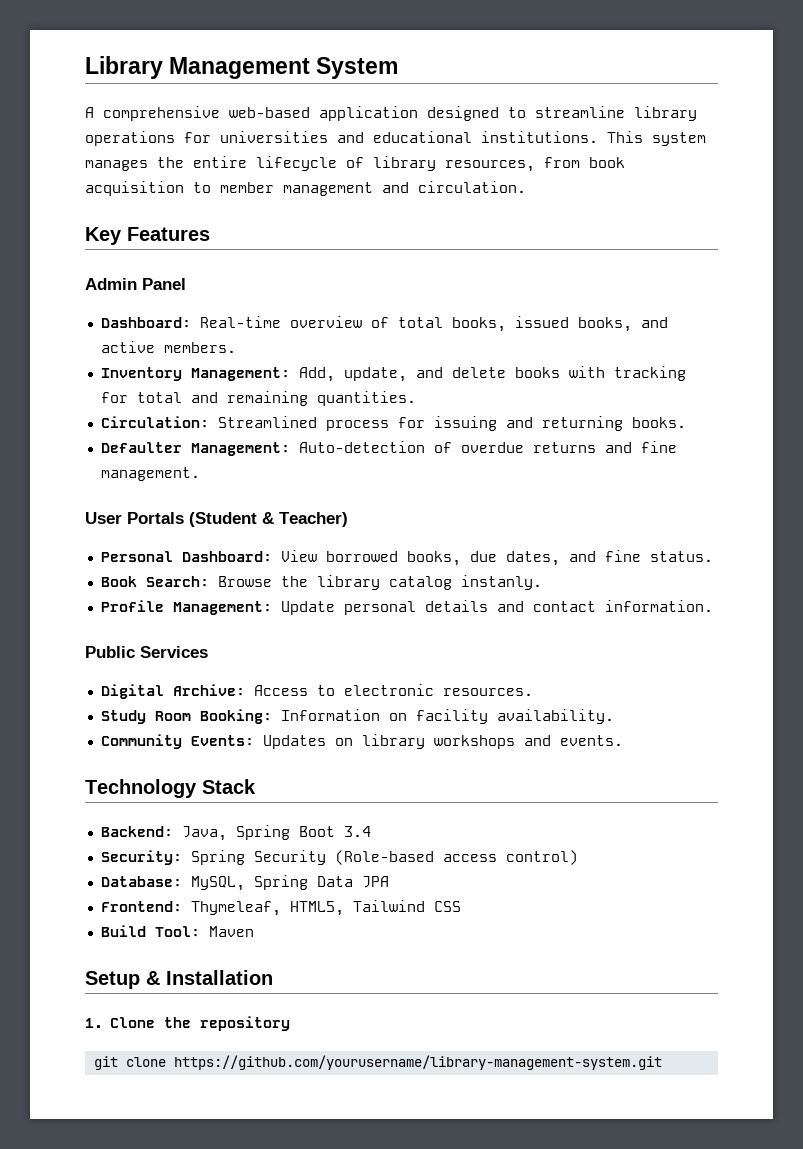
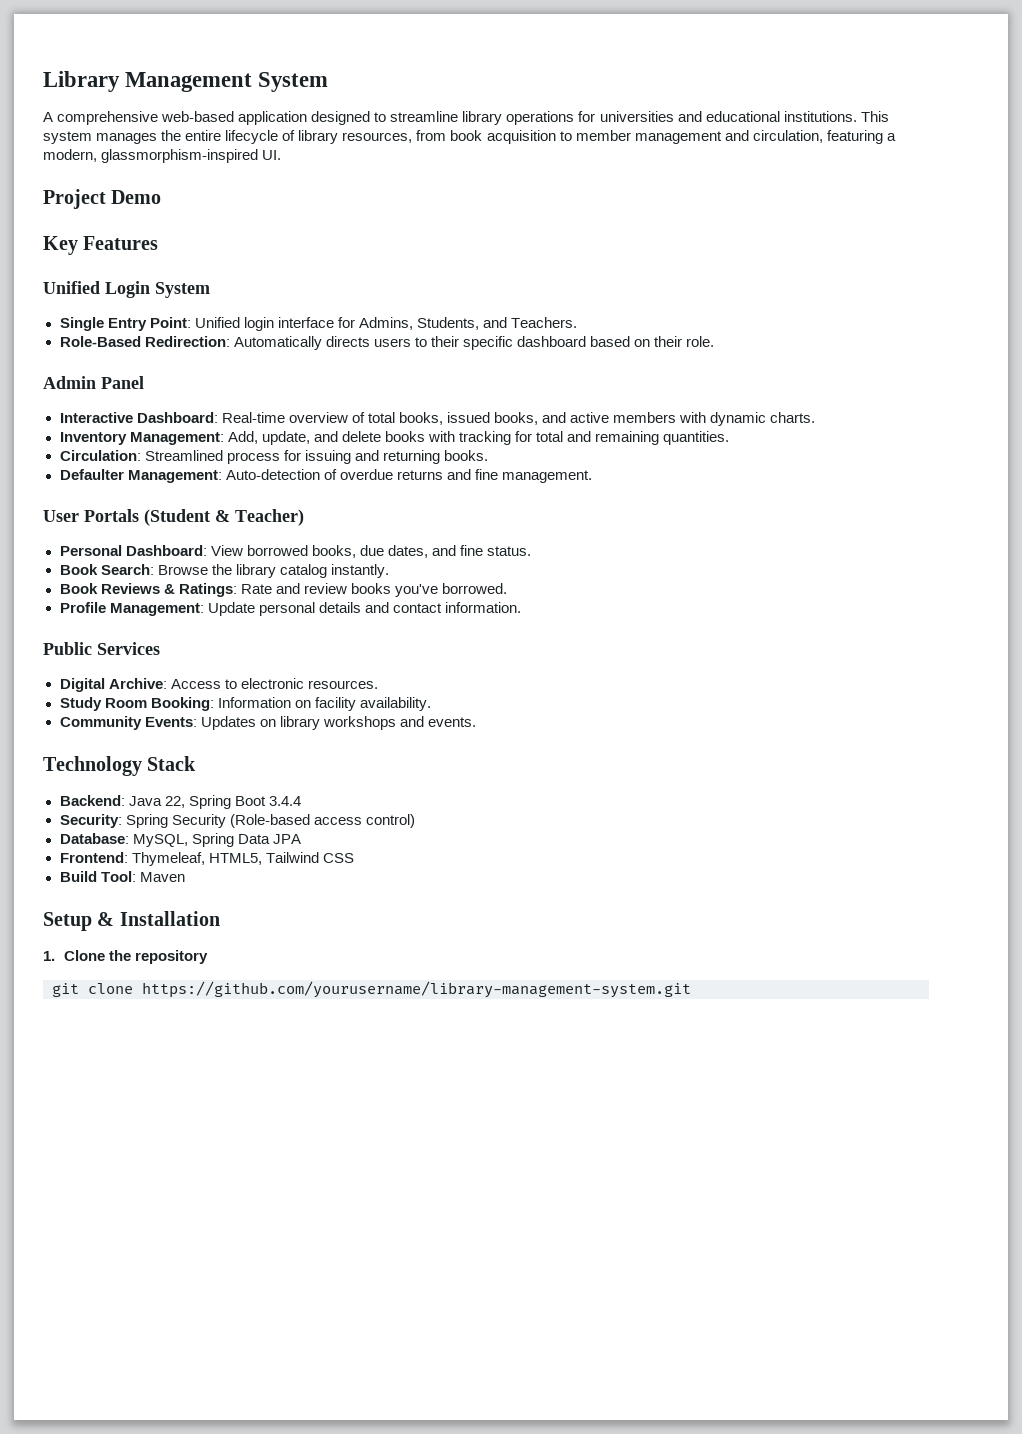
- This system manages the entire lifecycle of library resources, from book acquisition to member management and circulation.
+ This system manages the entire lifecycle of library resources, from book acquisition to member management and circulation, featuring a modern, glassmorphism-inspired UI.
+ Project Demo
  Key Features
+ Unified Login System
+ Single Entry Point: Unified login interface for Admins, Students, and Teachers.
+ Role-Based Redirection: Automatically directs users to their specific dashboard based on their role.
- Dashboard: Real-time overview of total books, issued books, and active members.
+ Interactive Dashboard: Real-time overview of total books, issued books, and active members with dynamic charts.
- Book Search: Browse the library catalog instanly.
+ Book Search: Browse the library catalog instantly.
+ Book Reviews & Ratings: Rate and review books you've borrowed.
- Backend: Java, Spring Boot 3.4
+ Backend: Java 22, Spring Boot 3.4.4

